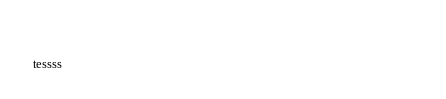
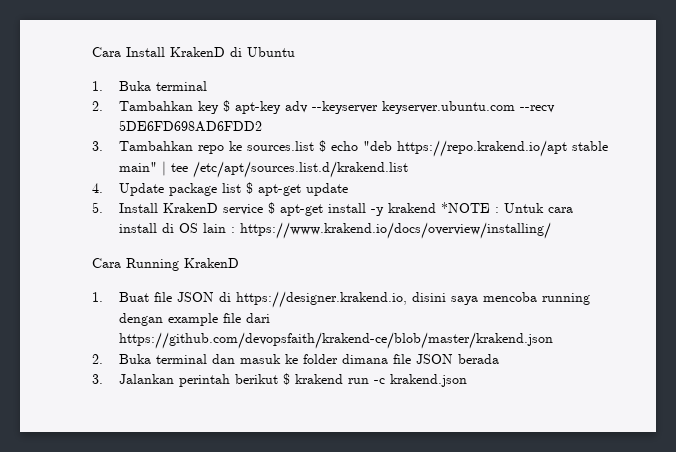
- tessss
+ Cara Install KrakenD di Ubuntu
+ 1. Buka terminal
+ 2. Tambahkan key $ apt-key adv --keyserver keyserver.ubuntu.com --recv 5DE6FD698AD6FDD2
+ 3. Tambahkan repo ke sources.list $ echo "deb https://repo.krakend.io/apt stable main" | tee /etc/apt/sources.list.d/krakend.list
+ 4. Update package list $ apt-get update
+ 5. Install KrakenD service $ apt-get install -y krakend *NOTE : Untuk cara install di OS lain : https://www.krakend.io/docs/overview/installing/
+ Cara Running KrakenD
+ 1. Buat file JSON di https://designer.krakend.io, disini saya mencoba running dengan example file dari https://github.com/devopsfaith/krakend-ce/blob/master/krakend.json
+ 2. Buka terminal dan masuk ke folder dimana file JSON berada
+ 3. Jalankan perintah berikut $ krakend run -c krakend.json

